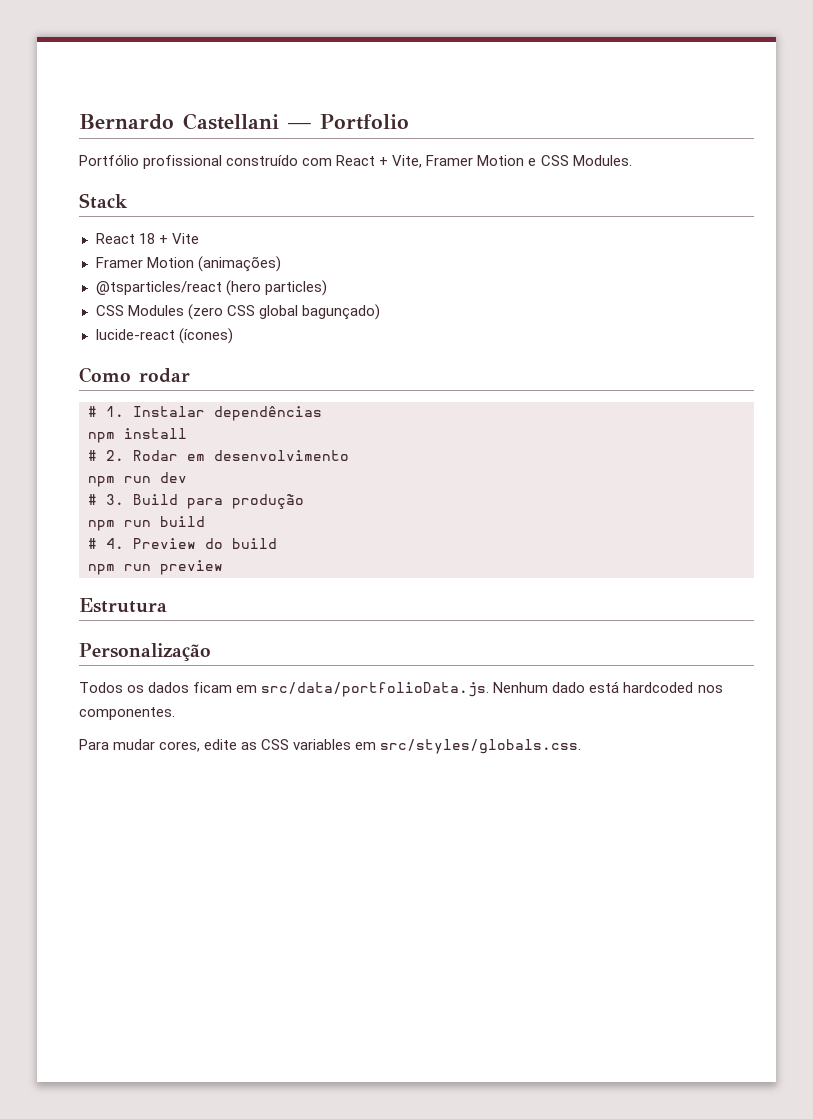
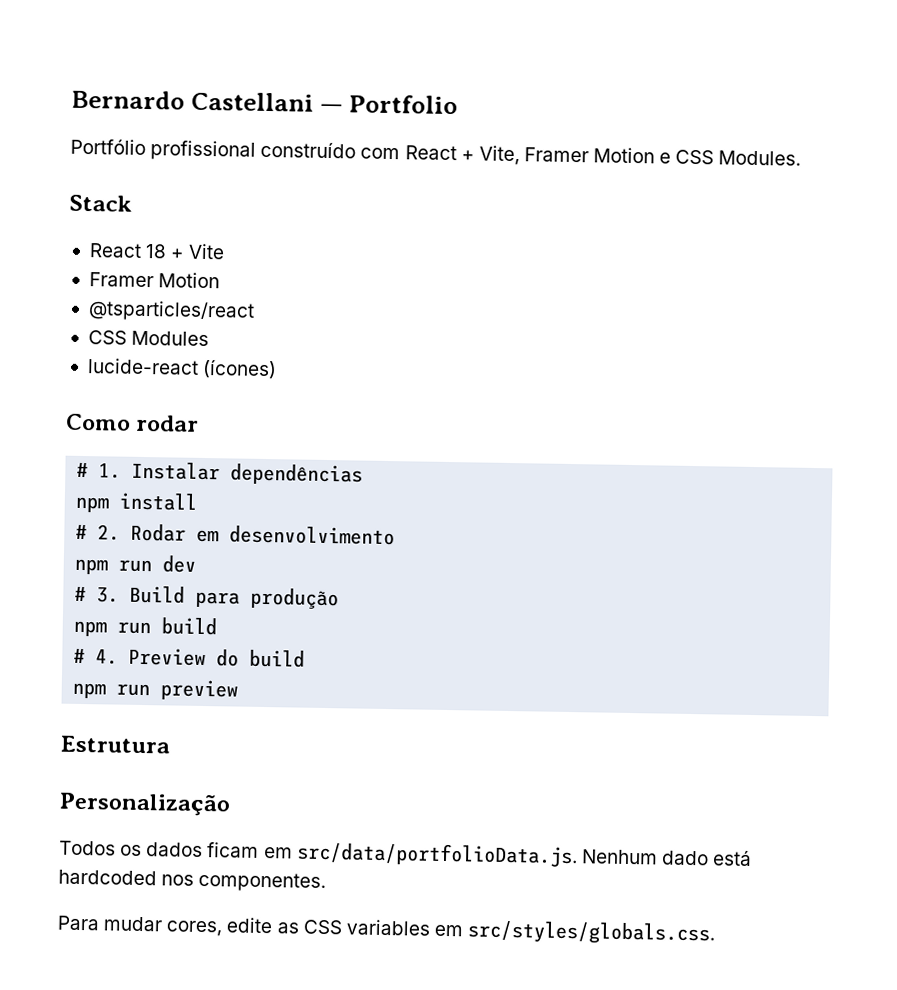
  React 18 + Vite
- Framer Motion (animações)
+ Framer Motion
- @tsparticles/react (hero particles)
+ @tsparticles/react
- CSS Modules (zero CSS global bagunçado)
+ CSS Modules

